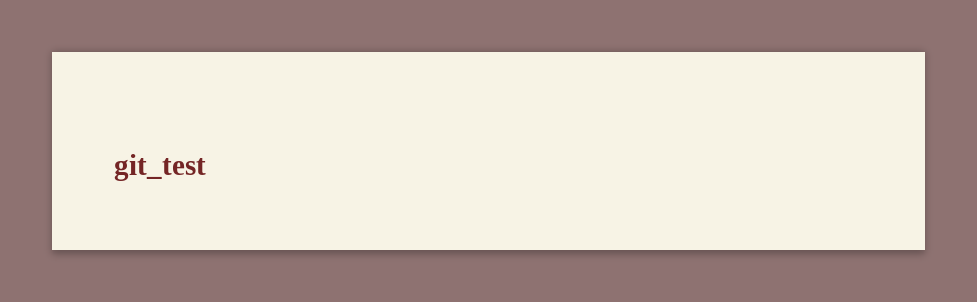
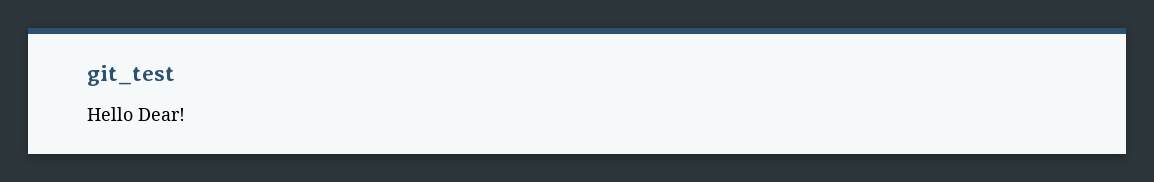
+ Hello Dear!

